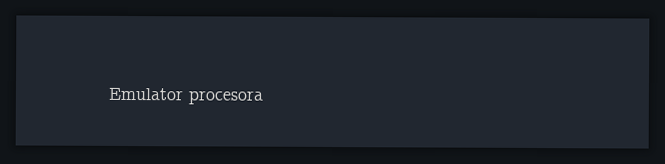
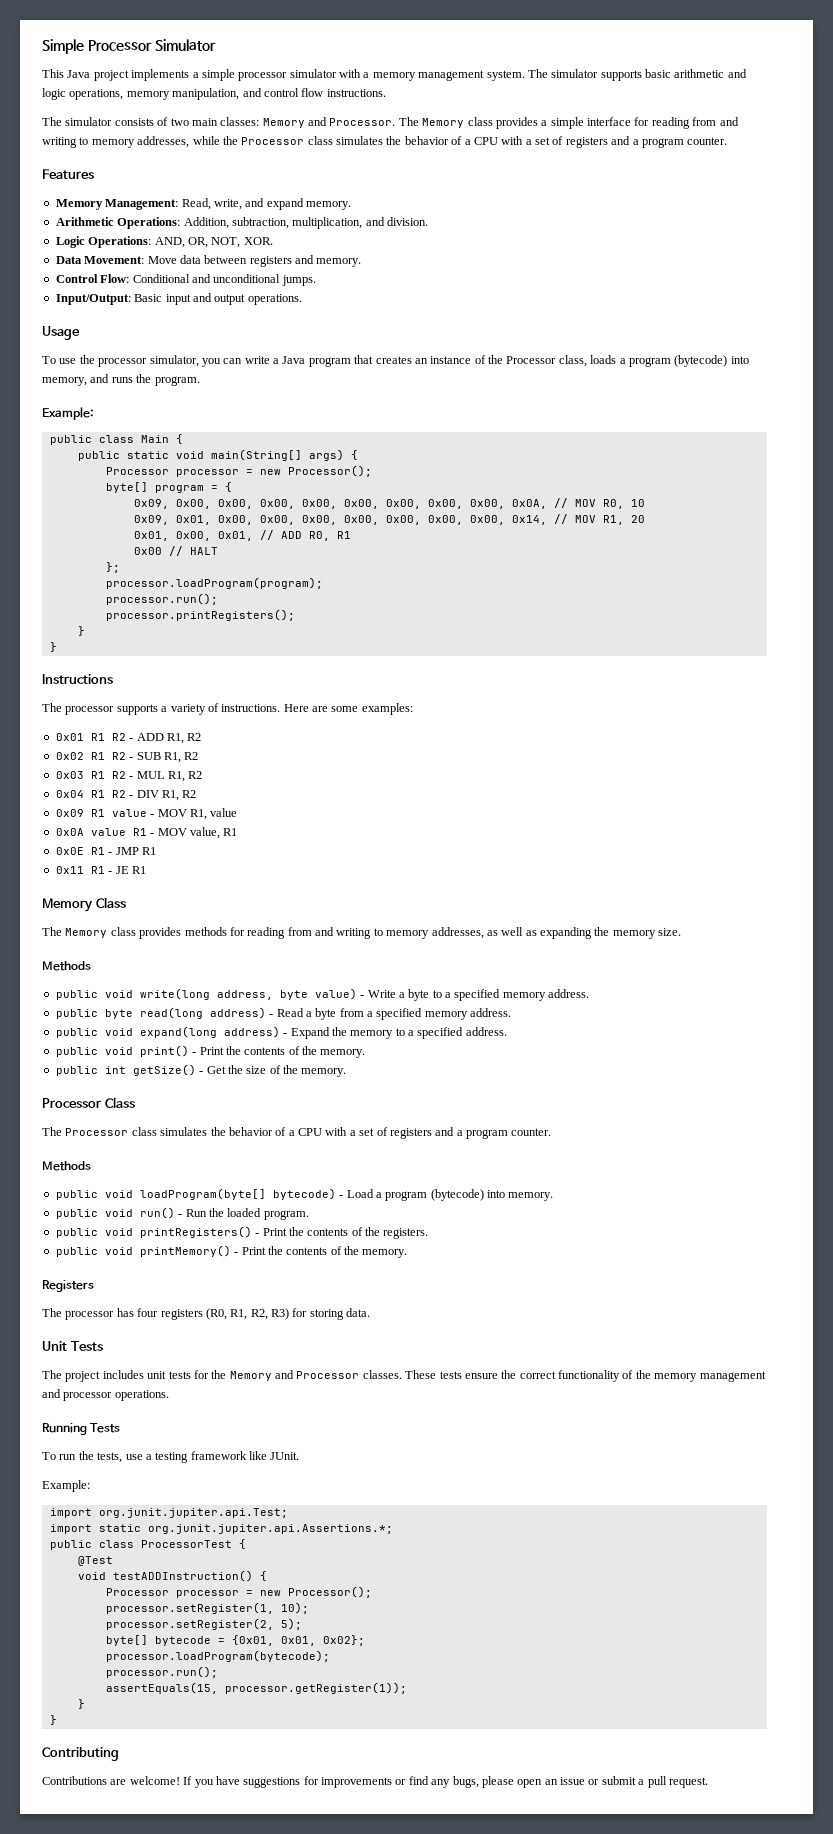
- Emulator procesora
+ Simple Processor Simulator
+ This Java project implements a simple processor simulator with a memory management system. The simulator supports basic arithmetic and logic operations, memory manipulation, and control flow instructions.
+ The simulator consists of two main classes: Memory and Processor. The Memory class provides a simple interface for reading from and writing to memory addresses, while the Processor class simulates the behavior of a CPU with a set of registers and a program counter.
+ Features
+ Memory Management: Read, write, and expand memory.
+ Arithmetic Operations: Addition, subtraction, multiplication, and division.
+ Logic Operations: AND, OR, NOT, XOR.
+ Data Movement: Move data between registers and memory.
+ Control Flow: Conditional and unconditional jumps.
+ Input/Output: Basic input and output operations.
+ Usage
+ To use the processor simulator, you can write a Java program that creates an instance of the Processor class, loads a program (bytecode) into memory, and runs the program.
+ Example:
+ public class Main {
+ public static void main(String[] args) {
+ Processor processor = new Processor();
+ byte[] program = {
+ 0x09, 0x00, 0x00, 0x00, 0x00, 0x00, 0x00, 0x00, 0x00, 0x0A, // MOV R0, 10
+ 0x09, 0x01, 0x00, 0x00, 0x00, 0x00, 0x00, 0x00, 0x00, 0x14, // MOV R1, 20
+ 0x01, 0x00, 0x01, // ADD R0, R1
+ 0x00 // HALT
+ };
+ processor.loadProgram(program);
+ processor.run();
+ processor.printRegisters();
+ }
+ }
+ Instructions
+ The processor supports a variety of instructions. Here are some examples:
+ 0x01 R1 R2 - ADD R1, R2
+ 0x02 R1 R2 - SUB R1, R2
+ 0x03 R1 R2 - MUL R1, R2
+ 0x04 R1 R2 - DIV R1, R2
+ 0x09 R1 value - MOV R1, value
+ 0x0A value R1 - MOV value, R1
+ 0x0E R1 - JMP R1
+ 0x11 R1 - JE R1
+ Memory Class
+ The Memory class provides methods for reading from and writing to memory addresses, as well as expanding the memory size.
+ Methods
+ public void write(long address, byte value) - Write a byte to a specified memory address.
+ public byte read(long address) - Read a byte from a specified memory address.
+ public void expand(long address) - Expand the memory to a specified address.
+ public void print() - Print the contents of the memory.
+ public int getSize() - Get the size of the memory.
+ Processor Class
+ The Processor class simulates the behavior of a CPU with a set of registers and a program counter.
+ Methods
+ public void loadProgram(byte[] bytecode) - Load a program (bytecode) into memory.
+ public void run() - Run the loaded program.
+ public void printRegisters() - Print the contents of the registers.
+ public void printMemory() - Print the contents of the memory.
+ Registers
+ The processor has four registers (R0, R1, R2, R3) for storing data.
+ Unit Tests
+ The project includes unit tests for the Memory and Processor classes. These tests ensure the correct functionality of the memory management and processor operations.
+ Running Tests
+ To run the tests, use a testing framework like JUnit.
+ Example:
+ import org.junit.jupiter.api.Test;
+ import static org.junit.jupiter.api.Assertions.*;
+ public class ProcessorTest {
+ @Test
+ void testADDInstruction() {
+ Processor processor = new Processor();
+ processor.setRegister(1, 10);
+ processor.setRegister(2, 5);
+ byte[] bytecode = {0x01, 0x01, 0x02};
+ processor.loadProgram(bytecode);
+ processor.run();
+ assertEquals(15, processor.getRegister(1));
+ }
+ }
+ Contributing
+ Contributions are welcome! If you have suggestions for improvements or find any bugs, please open an issue or submit a pull request.

